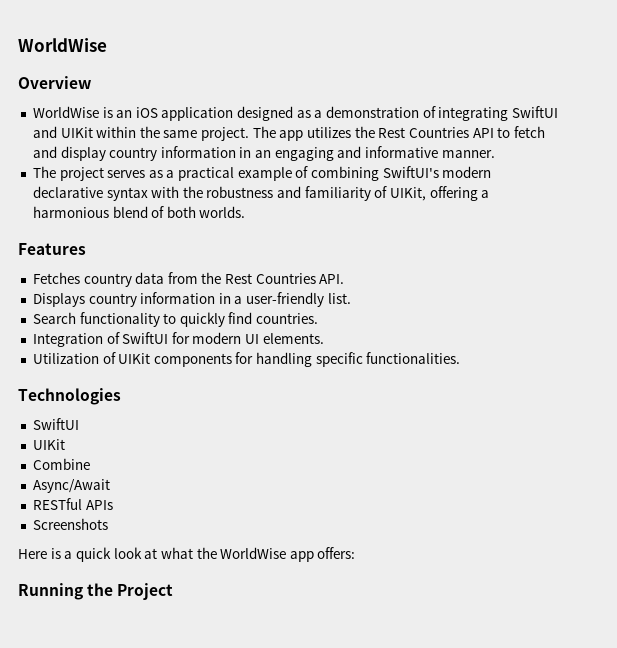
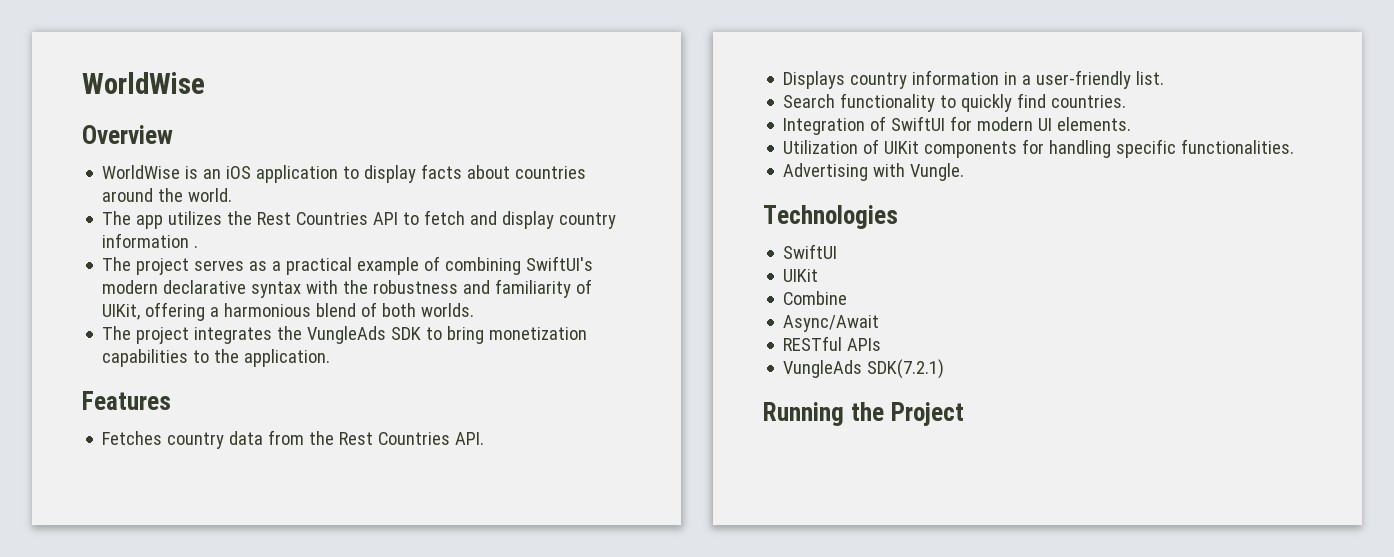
- WorldWise is an iOS application designed as a demonstration of integrating SwiftUI and UIKit within the same project. The app utilizes the Rest Countries API to fetch and display country information in an engaging and informative manner.
+ WorldWise is an iOS application to display facts about countries around the world.
+ The app utilizes the Rest Countries API to fetch and display country information .
+ The project integrates the VungleAds SDK to bring monetization capabilities to the application.
+ Advertising with Vungle.
- Screenshots
- Here is a quick look at what the WorldWise app offers:
+ VungleAds SDK(7.2.1)

